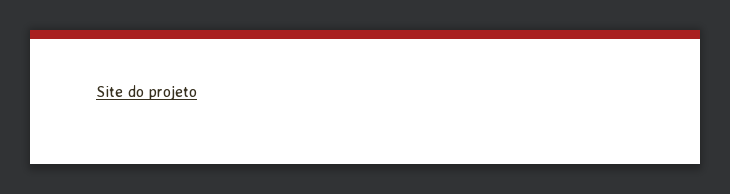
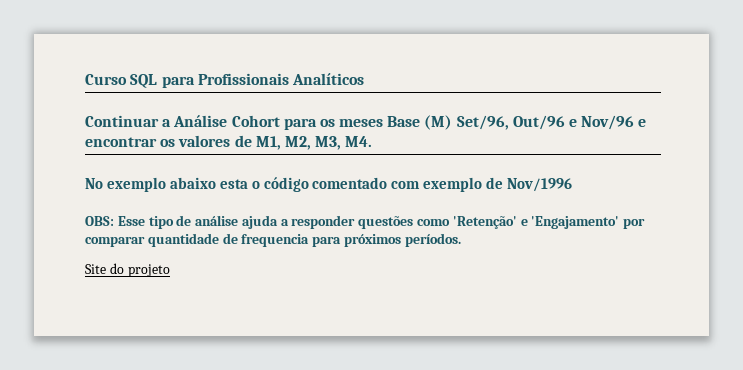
+ Curso SQL para Profissionais Analíticos
+ Continuar a Análise Cohort para os meses Base (M) Set/96, Out/96 e Nov/96 e encontrar os valores de M1, M2, M3, M4.
+ No exemplo abaixo esta o código comentado com exemplo de Nov/1996
+ OBS: Esse tipo de análise ajuda a responder questões como 'Retenção' e 'Engajamento' por comparar quantidade de frequencia para próximos períodos.

